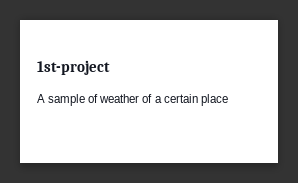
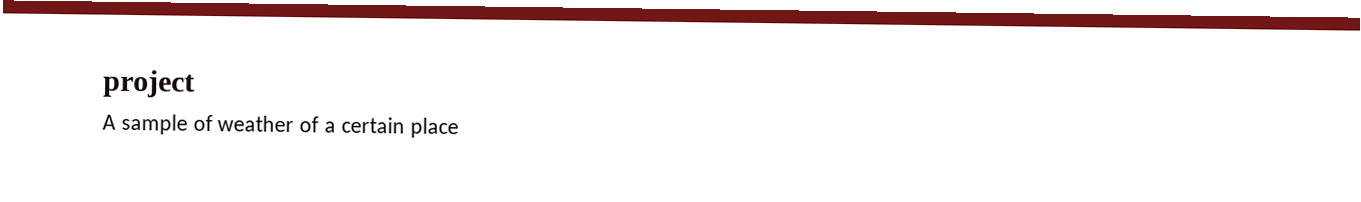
- 1st-project
+ project

